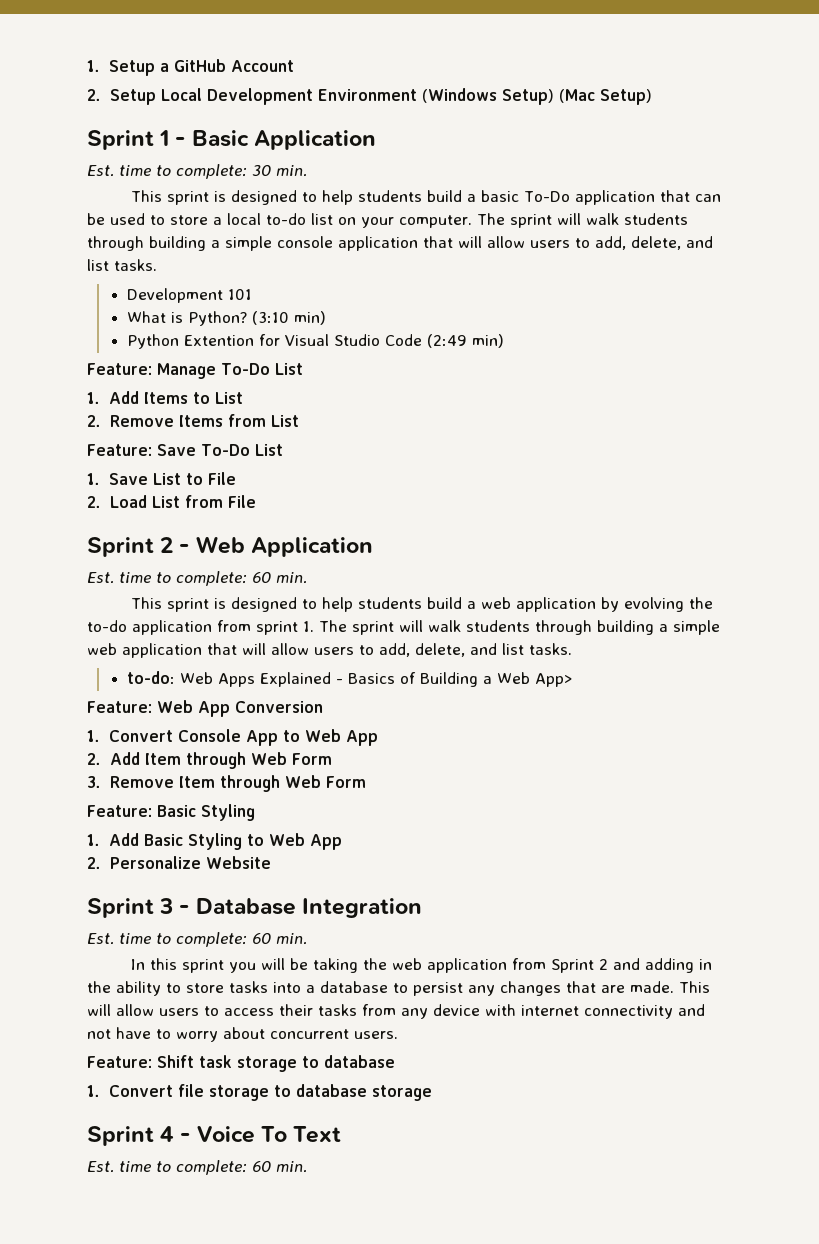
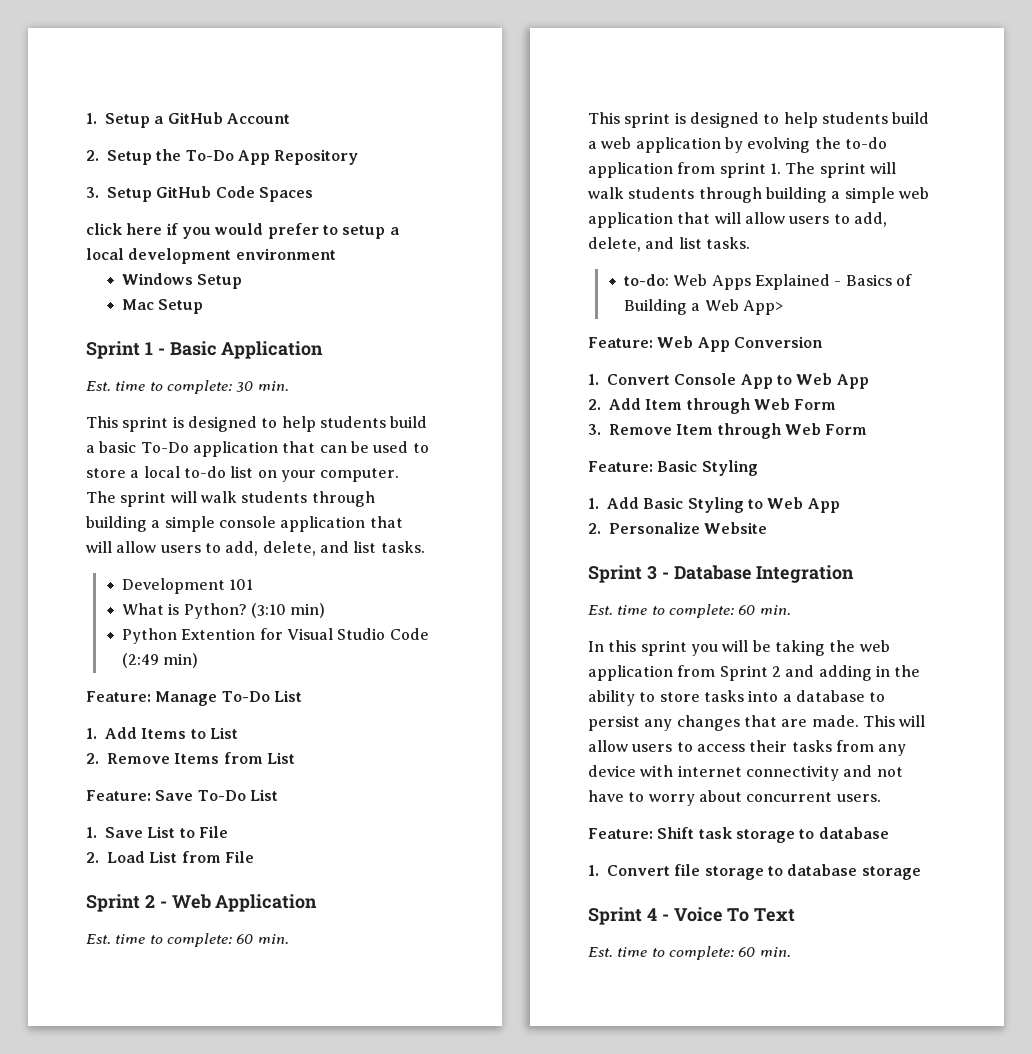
- 2. Setup Local Development Environment (Windows Setup) (Mac Setup)
+ 2. Setup the To-Do App Repository
+ 3. Setup GitHub Code Spaces
+ click here if you would prefer to setup a local development environment
+ Windows Setup
+ Mac Setup

